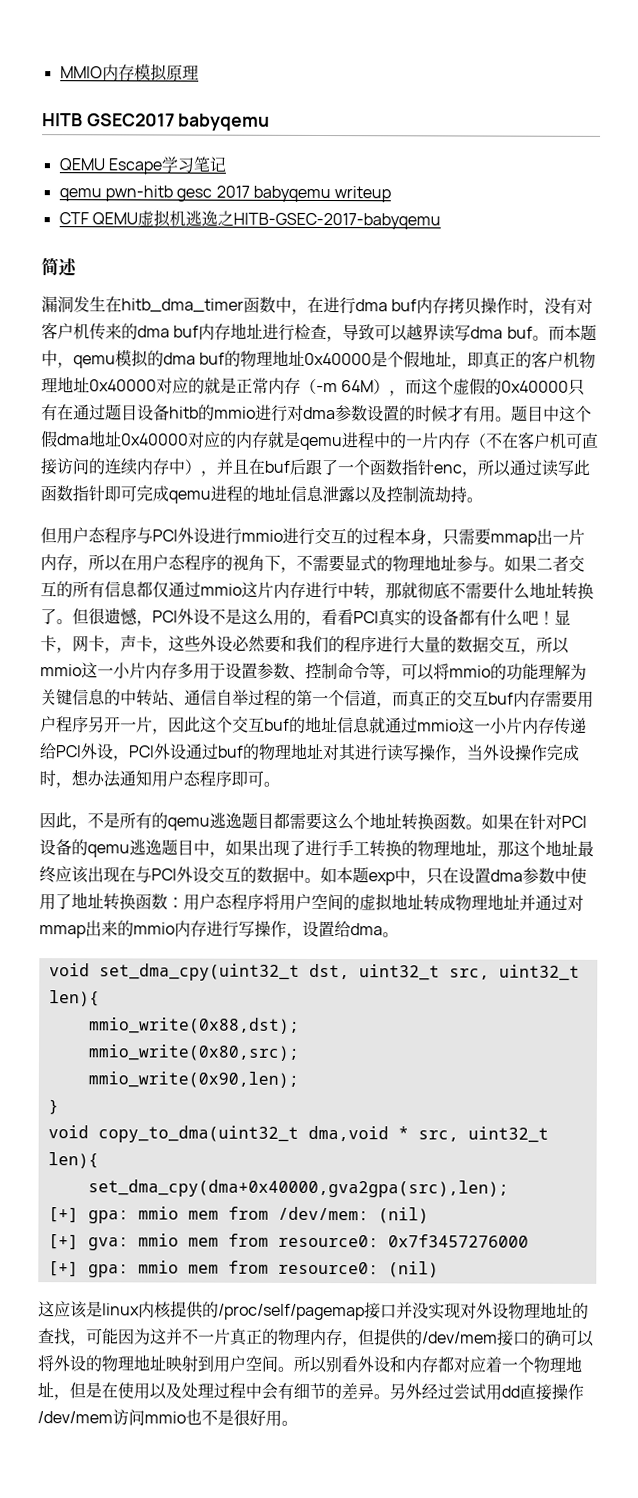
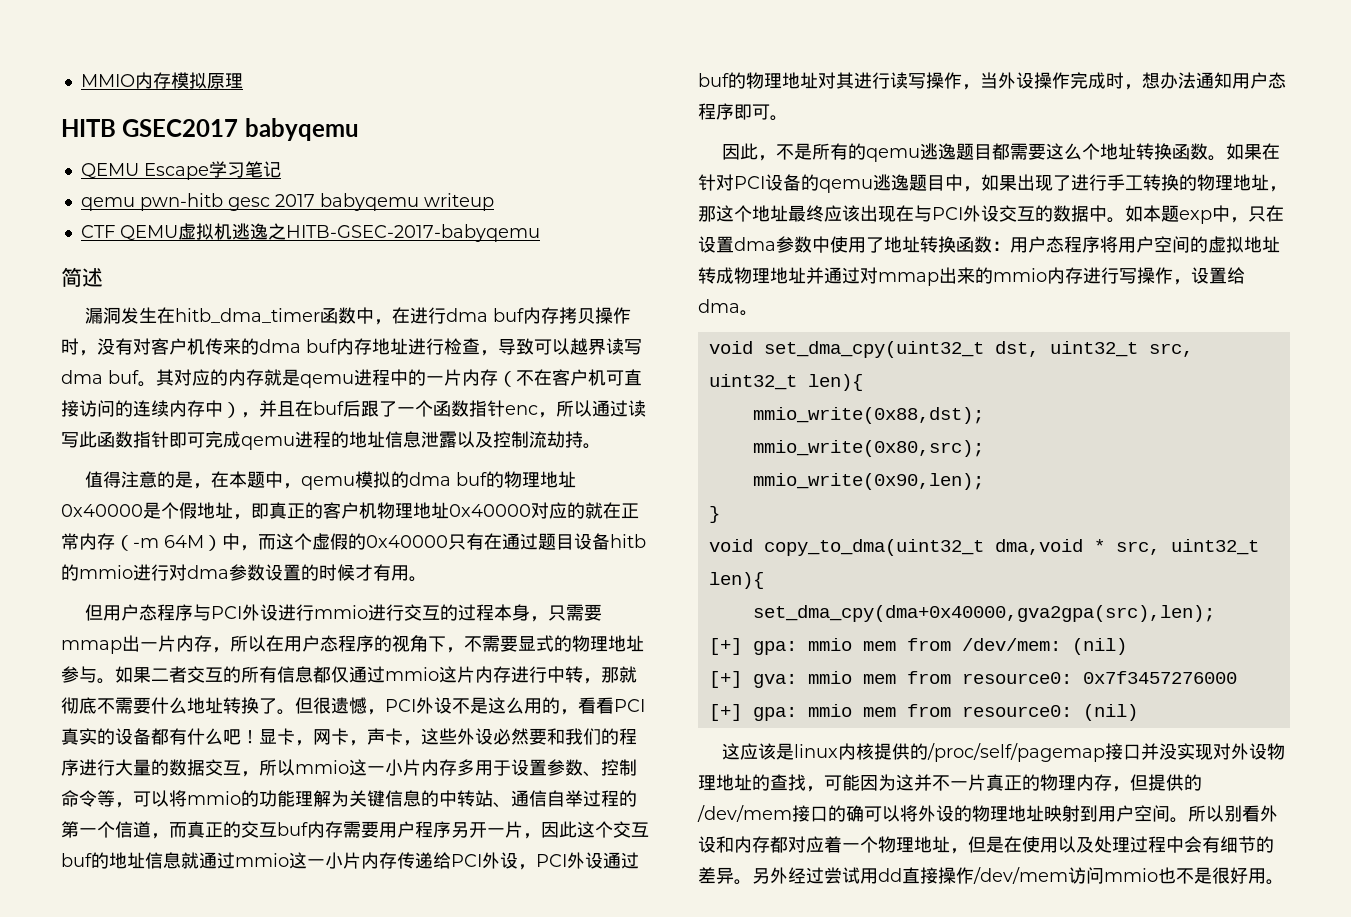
- 而本题中，qemu模拟的dma buf的物理地址0x40000是个假地址，即真正的客户机物理地址0x40000对应的就是正常内存（-m 64M），而这个虚假的0x40000只有在通过题目设备hitb的mmio进行对dma参数设置的时候才有用。题目中这个假dma地址0x40000对应的内存就是qemu进程中的一片内存（不在客户机可直接访问的连续内存中），并且在buf后跟了一个函数指针enc，所以通过读写此函数指针即可完成qemu进程的地址信息泄露以及控制流劫持。
+ 其对应的内存就是qemu进程中的一片内存（不在客户机可直接访问的连续内存中），并且在buf后跟了一个函数指针enc，所以通过读写此函数指针即可完成qemu进程的地址信息泄露以及控制流劫持。
+ 值得注意的是，在本题中，qemu模拟的dma buf的物理地址0x40000是个假地址，即真正的客户机物理地址0x40000对应的就在正常内存（-m 64M）中，而这个虚假的0x40000只有在通过题目设备hitb的mmio进行对dma参数设置的时候才有用。

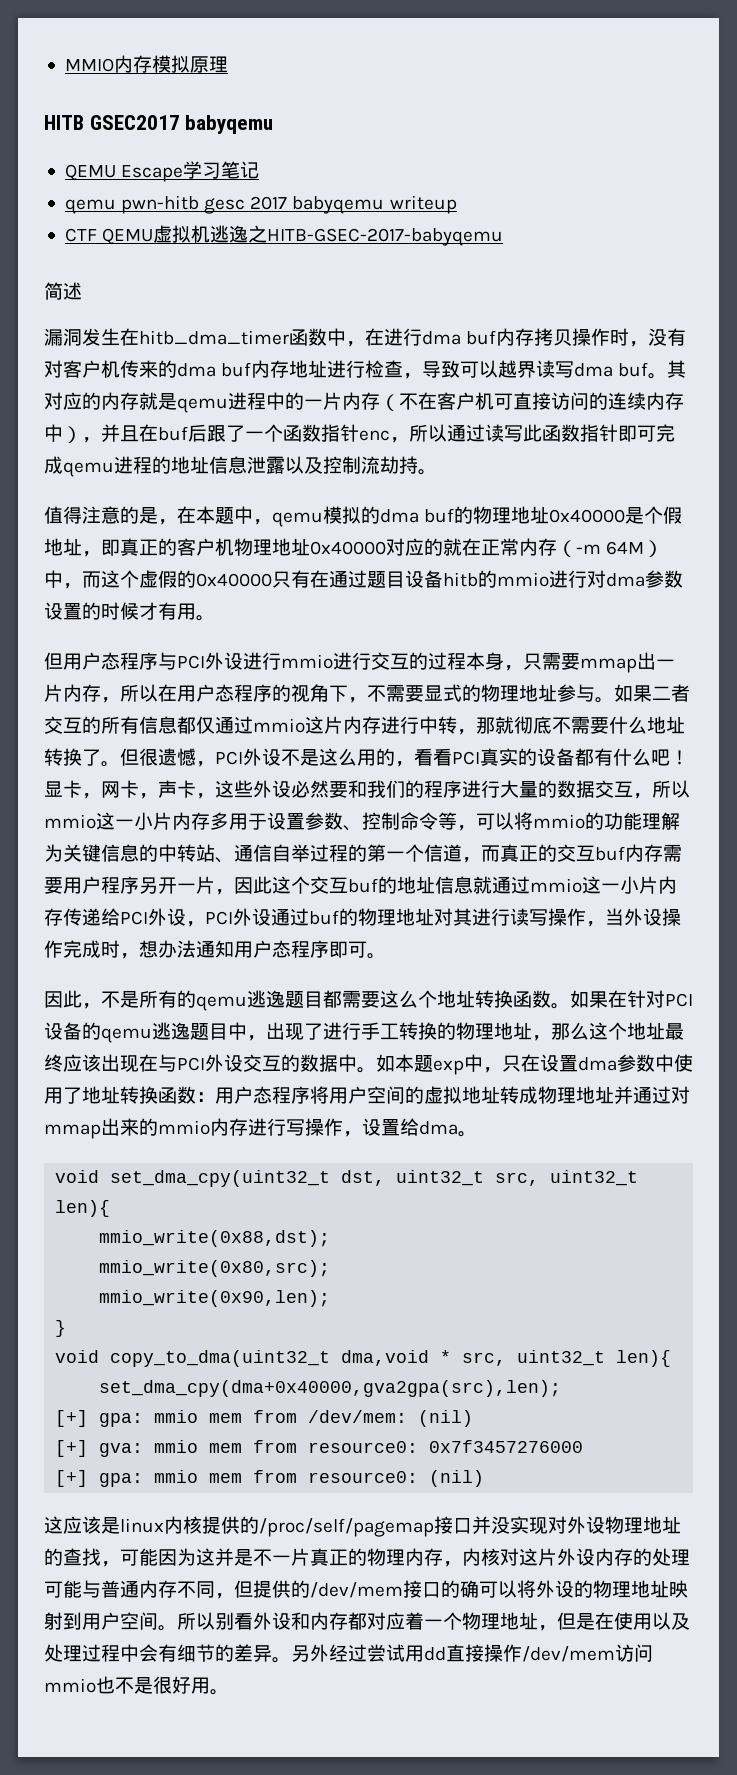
- 如果在针对PCI设备的qemu逃逸题目中，如果出现了进行手工转换的物理地址，那这个地址最终应该出现在与PCI外设交互的数据中。
+ 如果在针对PCI设备的qemu逃逸题目中，出现了进行手工转换的物理地址，那么这个地址最终应该出现在与PCI外设交互的数据中。
- 这应该是linux内核提供的/proc/self/pagemap接口并没实现对外设物理地址的查找，可能因为这并不一片真正的物理内存，但提供的/dev/mem接口的确可以将外设的物理地址映射到用户空间。
+ 这应该是linux内核提供的/proc/self/pagemap接口并没实现对外设物理地址的查找，可能因为这并是不一片真正的物理内存，内核对这片外设内存的处理可能与普通内存不同，但提供的/dev/mem接口的确可以将外设的物理地址映射到用户空间。

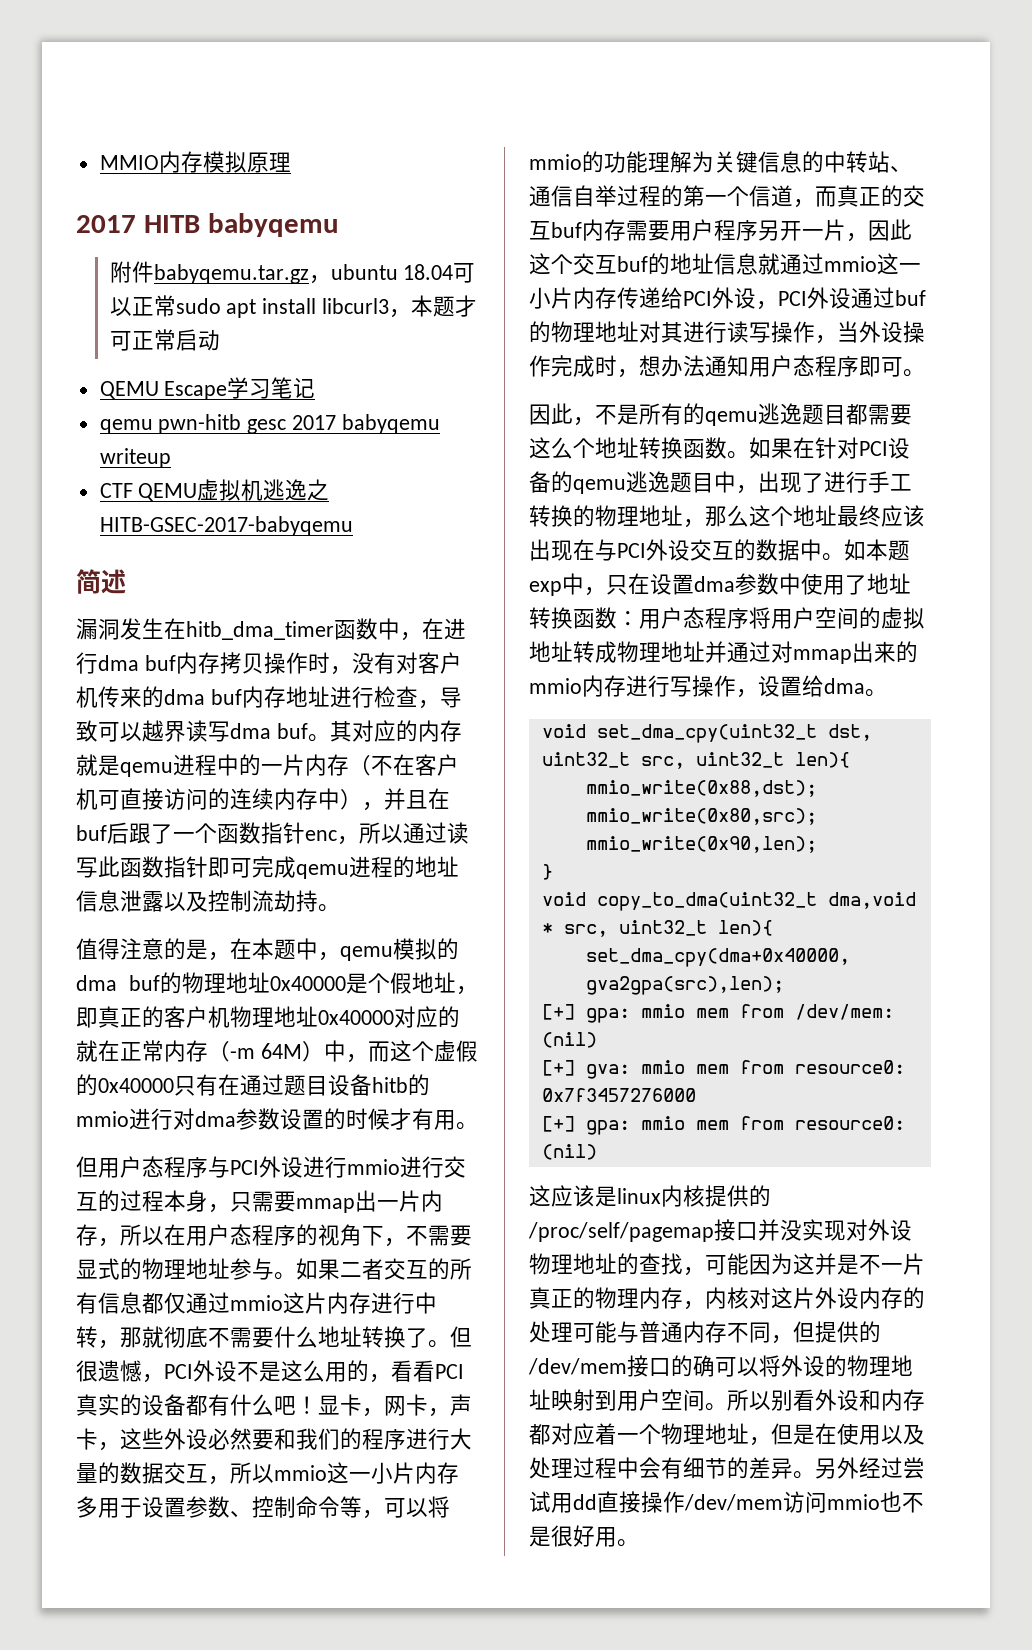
- HITB GSEC2017 babyqemu
+ 2017 HITB babyqemu
+ 附件babyqemu.tar.gz，ubuntu 18.04可以正常sudo apt install libcurl3，本题才可正常启动

